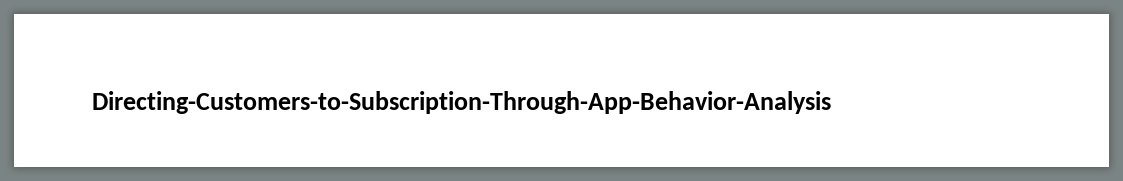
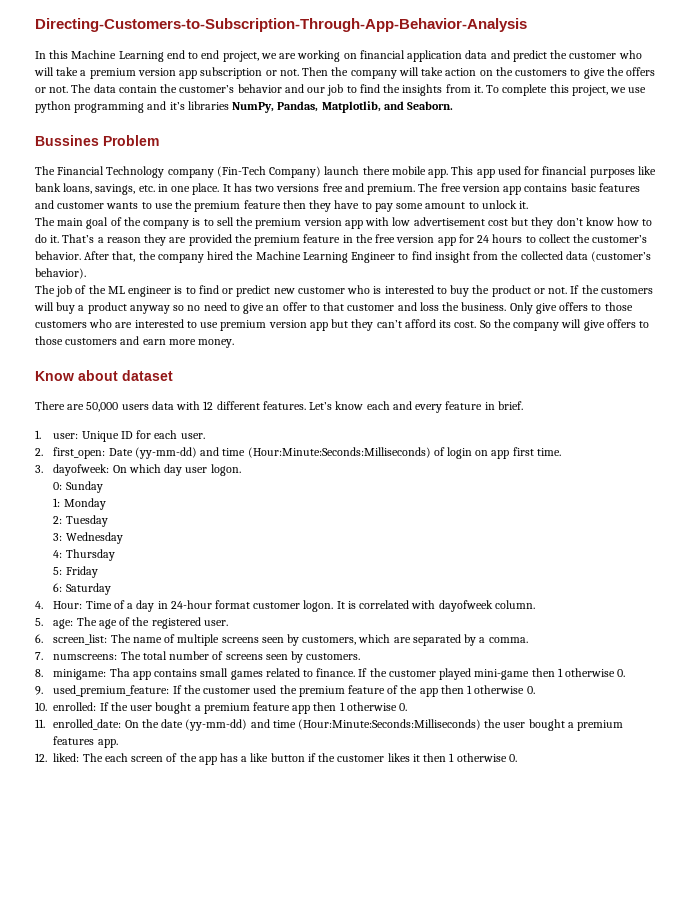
+ In this Machine Learning end to end project, we are working on financial application data and predict the customer who will take a premium version app subscription or not. Then the company will take action on the customers to give the offers or not. The data contain the customer’s behavior and our job to find the insights from it. To complete this project, we use python programming and it’s libraries NumPy, Pandas, Matplotlib, and Seaborn.
+ Bussines Problem
+ The Financial Technology company (Fin-Tech Company) launch there mobile app. This app used for financial purposes like bank loans, savings, etc. in one place. It has two versions free and premium. The free version app contains basic features and customer wants to use the premium feature then they have to pay some amount to unlock it.
+ The main goal of the company is to sell the premium version app with low advertisement cost but they don’t know how to do it. That’s a reason they are provided the premium feature in the free version app for 24 hours to collect the customer’s behavior. After that, the company hired the Machine Learning Engineer to find insight from the collected data (customer’s behavior).
+ The job of the ML engineer is to find or predict new customer who is interested to buy the product or not. If the customers will buy a product anyway so no need to give an offer to that customer and loss the business. Only give offers to those customers who are interested to use premium version app but they can’t afford its cost. So the company will give offers to those customers and earn more money.
+ Know about dataset
+ There are 50,000 users data with 12 different features. Let’s know each and every feature in brief.
+ 1. user: Unique ID for each user.
+ 2. first_open: Date (yy-mm-dd) and time (Hour:Minute:Seconds:Milliseconds) of login on app first time.
+ 3. dayofweek: On which day user logon.
+ 0: Sunday
+ 1: Monday
+ 2: Tuesday
+ 3: Wednesday
+ 4: Thursday
+ 5: Friday
+ 6: Saturday
+ 4. Hour: Time of a day in 24-hour format customer logon. It is correlated with dayofweek column.
+ 5. age: The age of the registered user.
+ 6. screen_list: The name of multiple screens seen by customers, which are separated by a comma.
+ 7. numscreens: The total number of screens seen by customers.
+ 8. minigame: Tha app contains small games related to finance. If the customer played mini-game then 1 otherwise 0.
+ 9. used_premium_feature: If the customer used the premium feature of the app then 1 otherwise 0.
+ 10. enrolled: If the user bought a premium feature app then 1 otherwise 0.
+ 11. enrolled_date: On the date (yy-mm-dd) and time (Hour:Minute:Seconds:Milliseconds) the user bought a premium features app.
+ 12. liked: The each screen of the app has a like button if the customer likes it then 1 otherwise 0.

